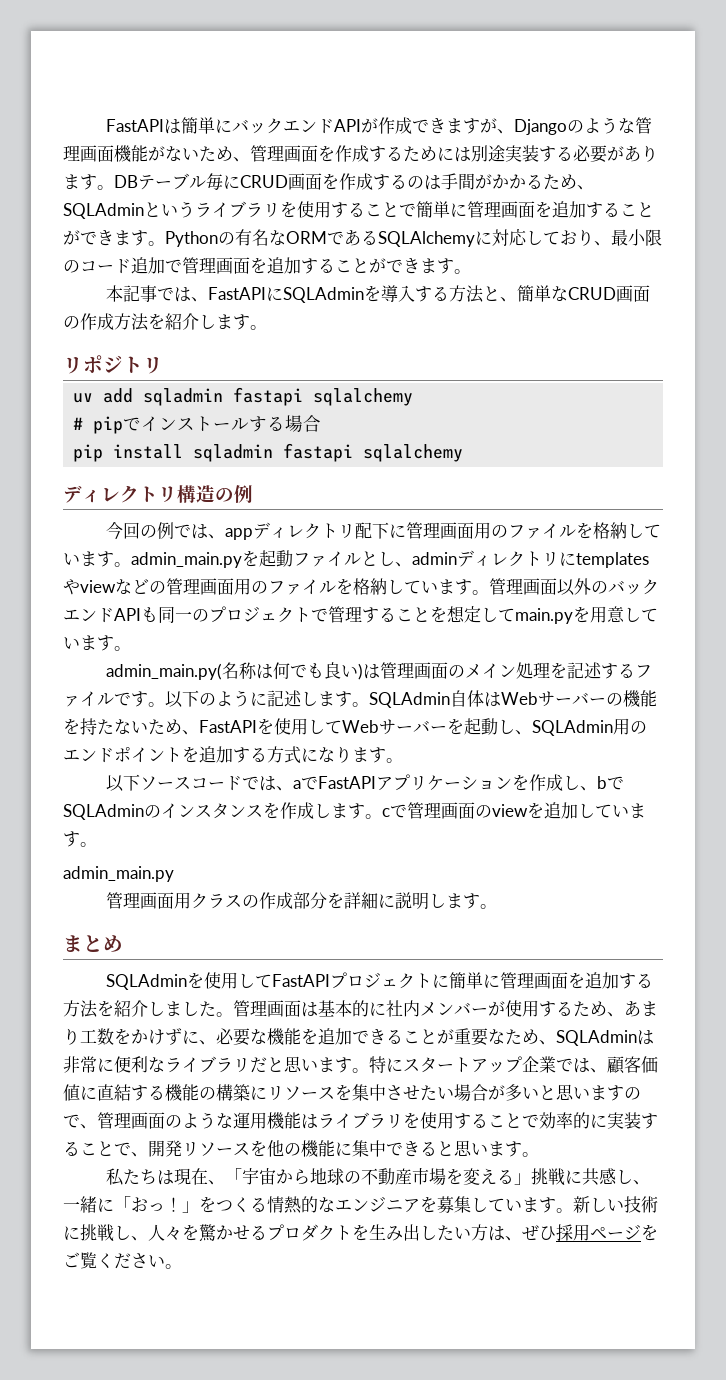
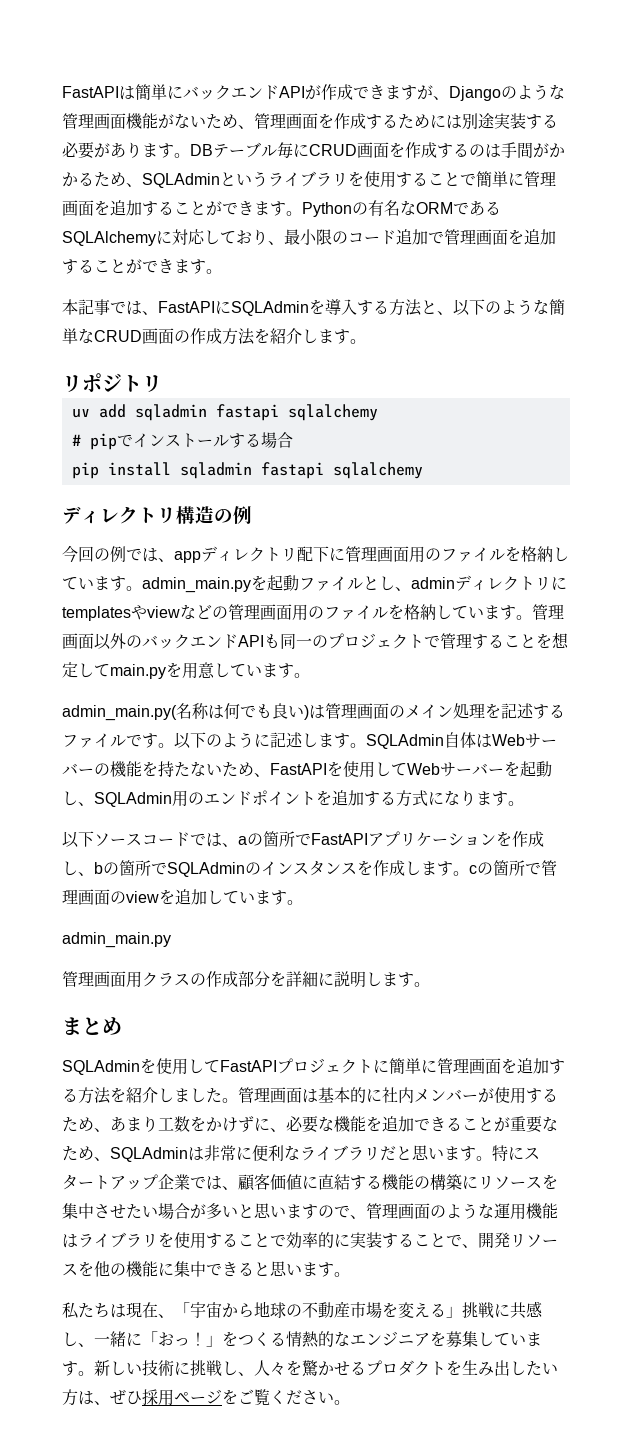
- 本記事では、FastAPIにSQLAdminを導入する方法と、簡単なCRUD画面の作成方法を紹介します。
+ 本記事では、FastAPIにSQLAdminを導入する方法と、以下のような簡単なCRUD画面の作成方法を紹介します。
- 以下ソースコードでは、aでFastAPIアプリケーションを作成し、bでSQLAdminのインスタンスを作成します。cで管理画面のviewを追加しています。
+ 以下ソースコードでは、aの箇所でFastAPIアプリケーションを作成し、bの箇所でSQLAdminのインスタンスを作成します。cの箇所で管理画面のviewを追加しています。

